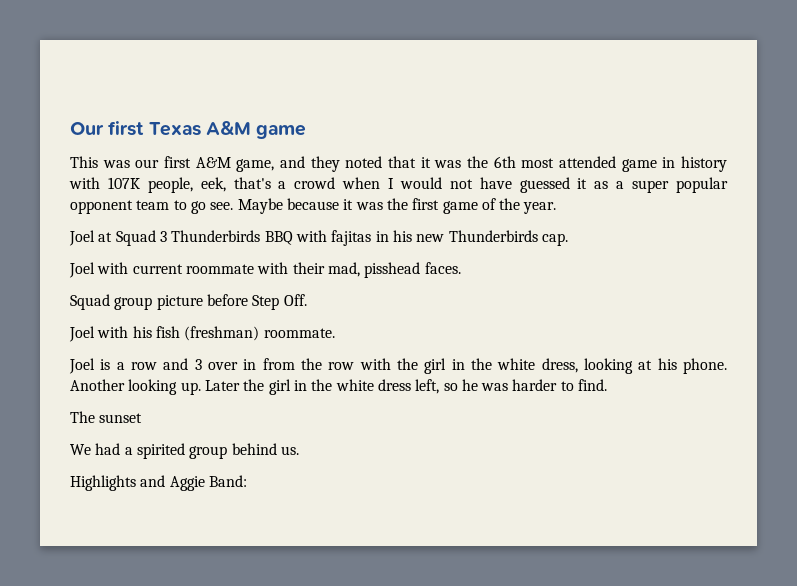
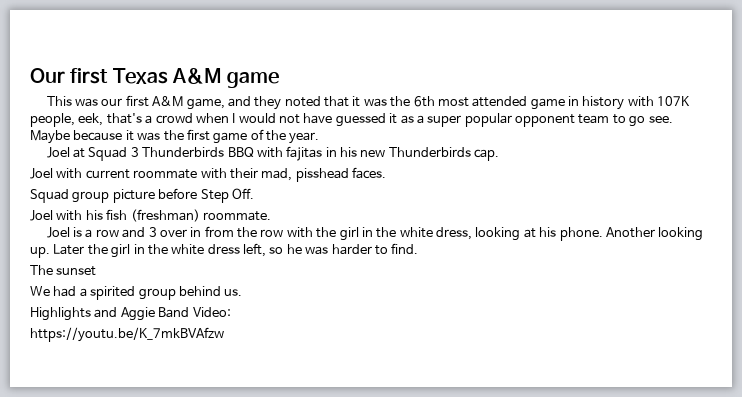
- Highlights and Aggie Band:
+ Highlights and Aggie Band Video:
+ https://youtu.be/K_7mkBVAfzw

